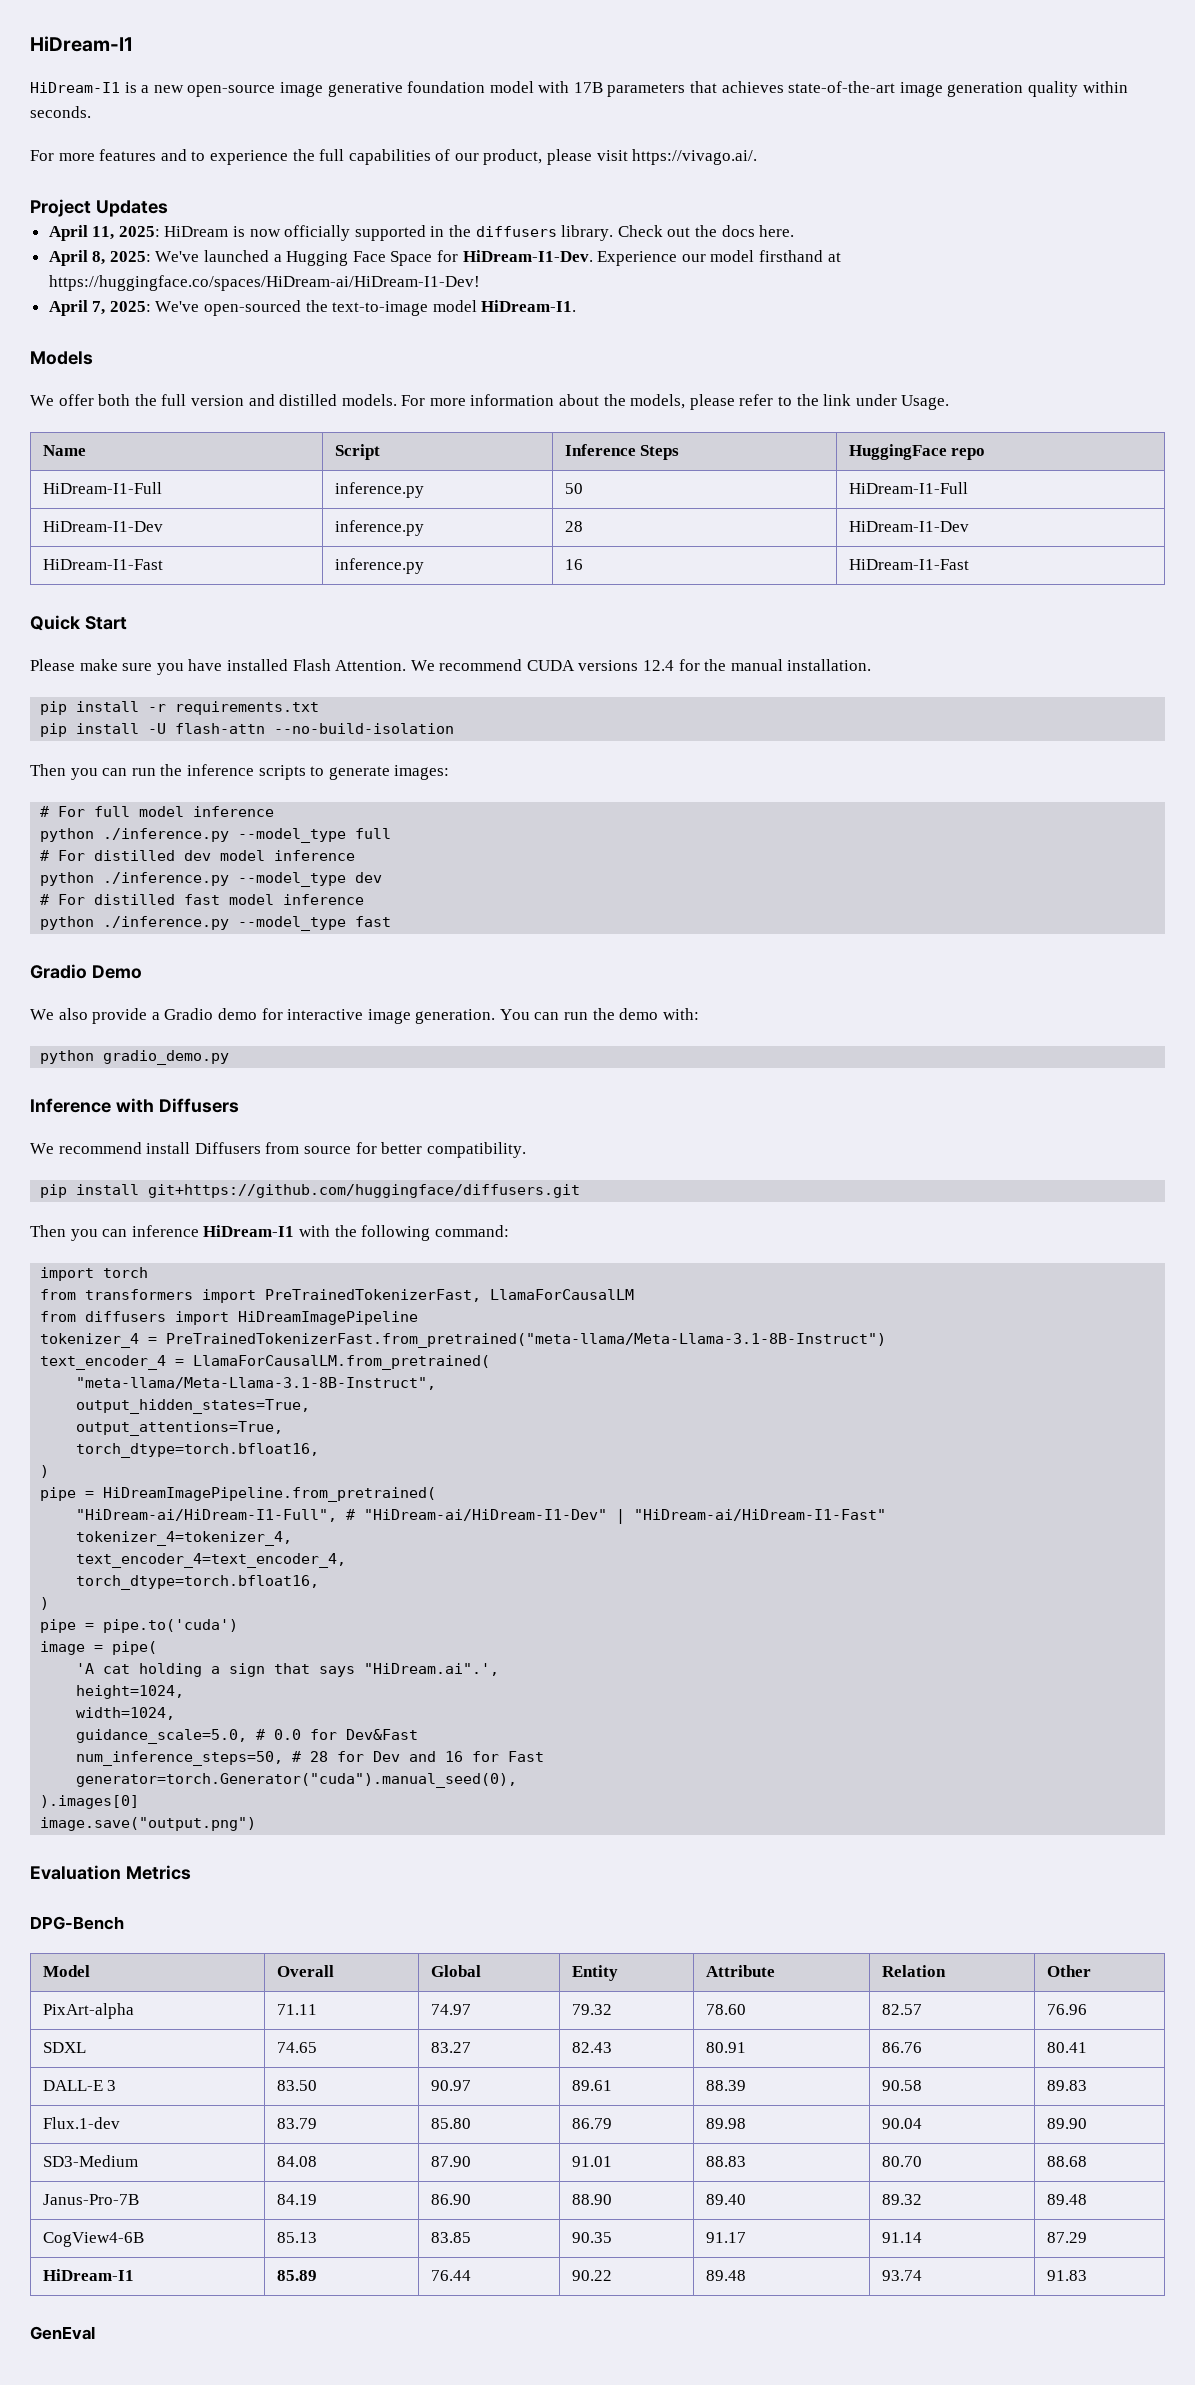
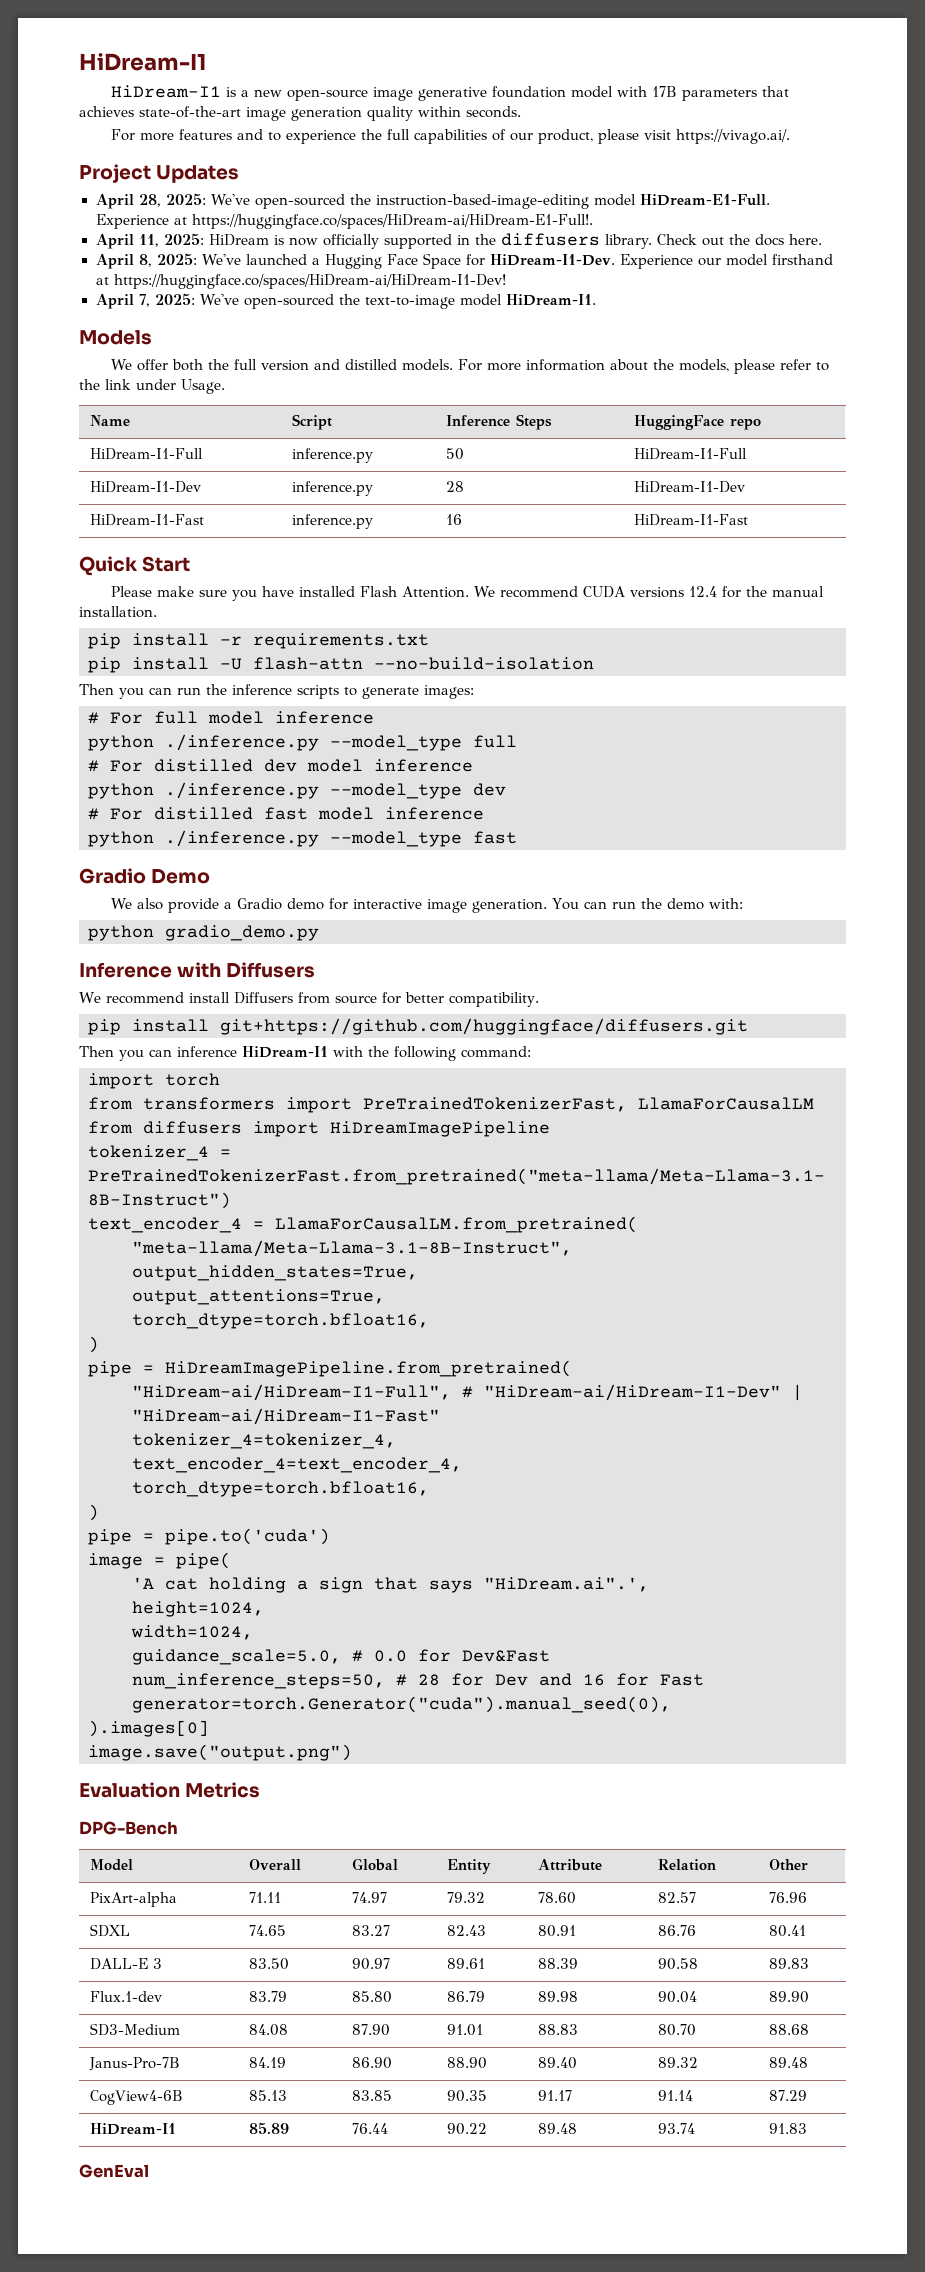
+ April 28, 2025: We've open-sourced the instruction-based-image-editing model HiDream-E1-Full. Experience at https://huggingface.co/spaces/HiDream-ai/HiDream-E1-Full!.

